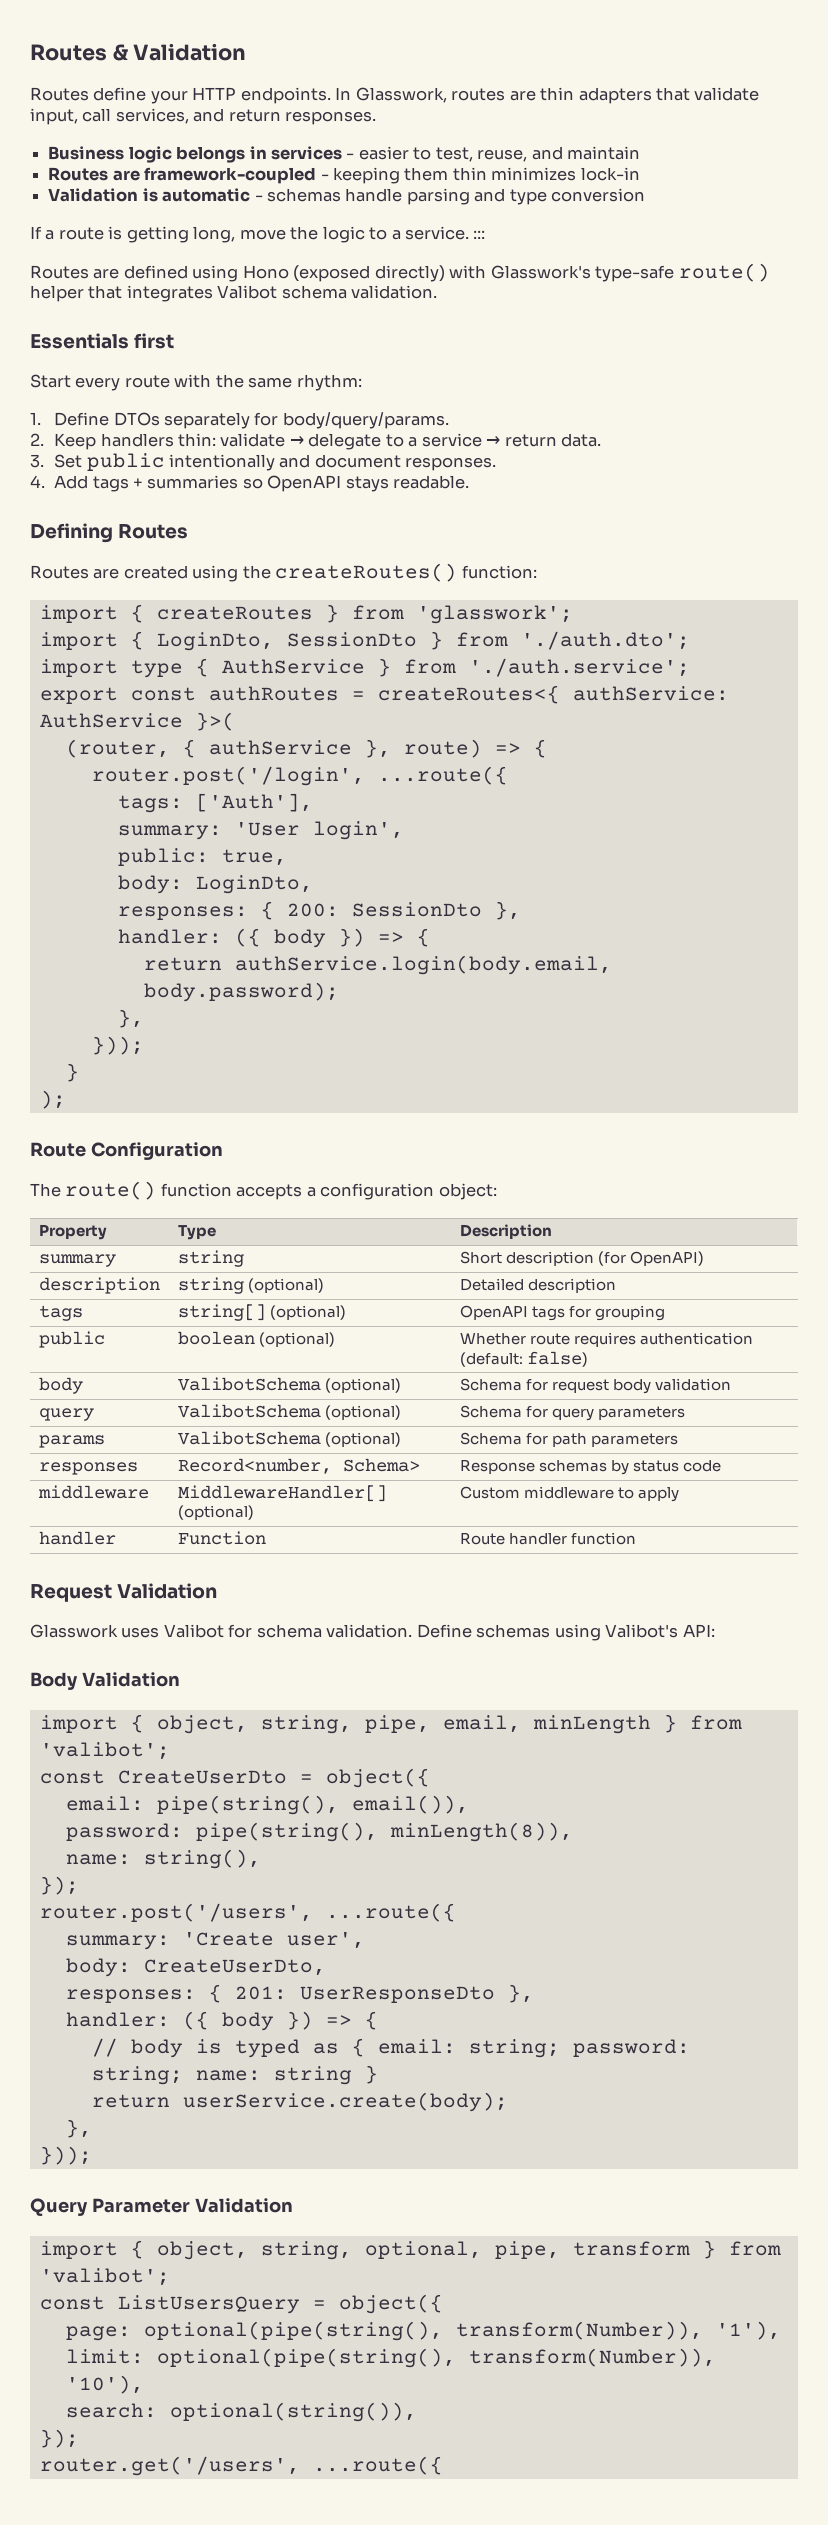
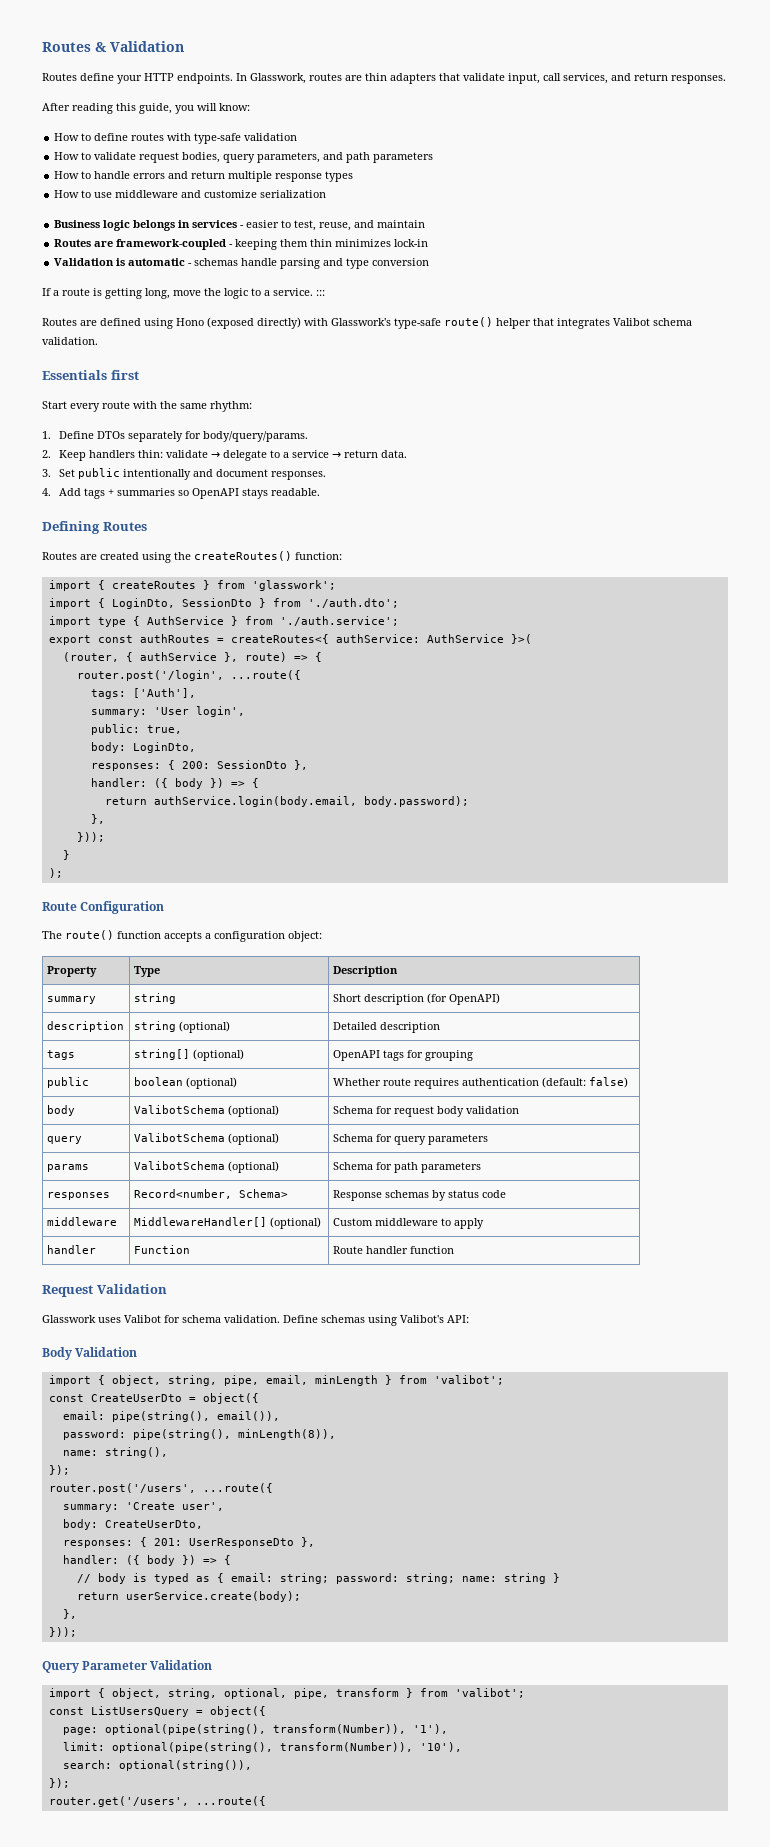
+ After reading this guide, you will know:
+ How to define routes with type-safe validation
+ How to validate request bodies, query parameters, and path parameters
+ How to handle errors and return multiple response types
+ How to use middleware and customize serialization

